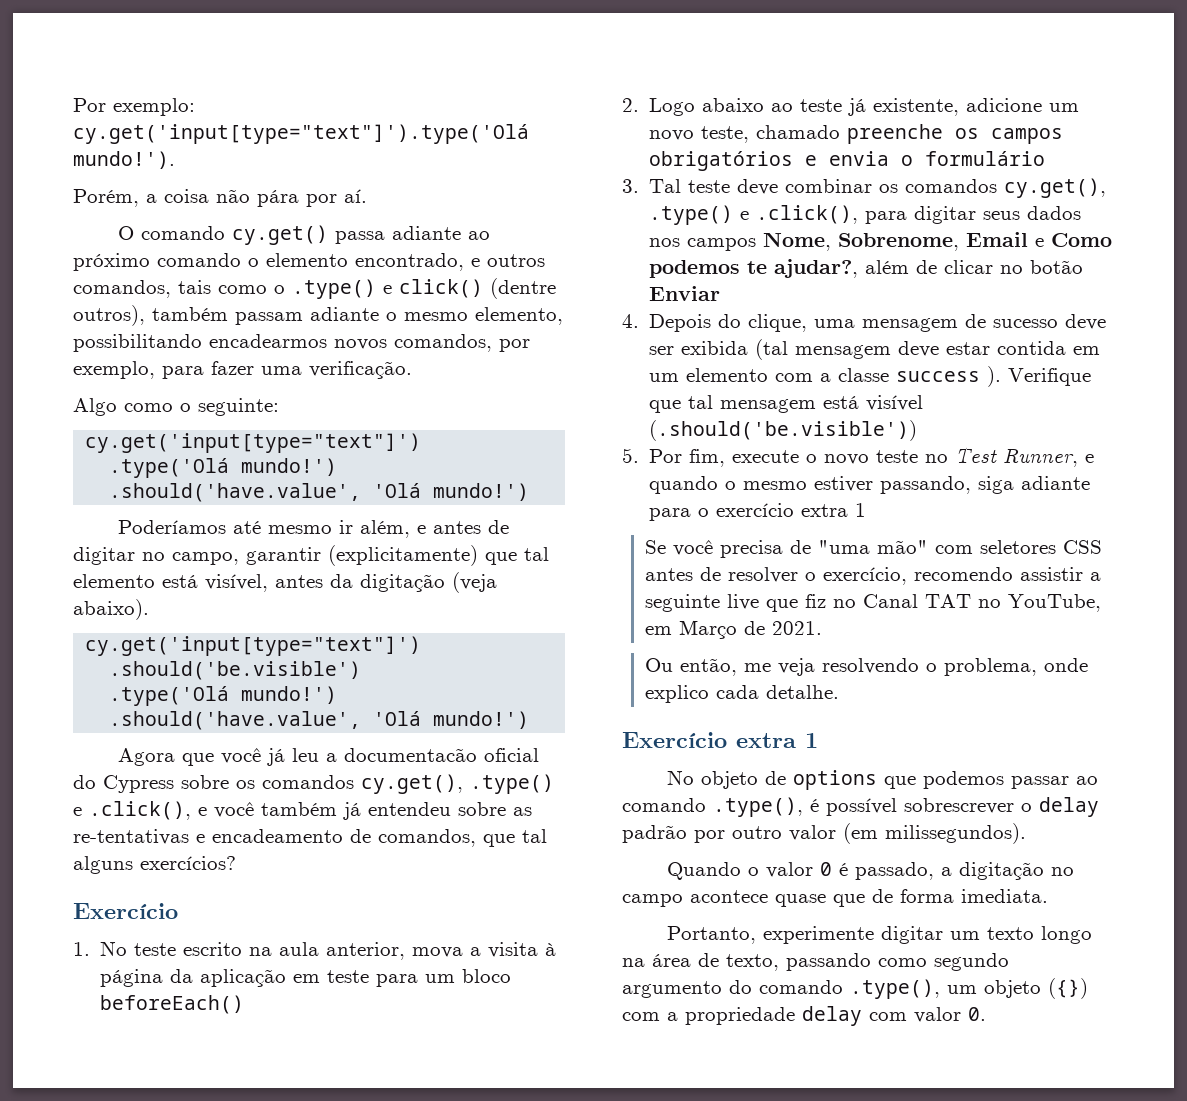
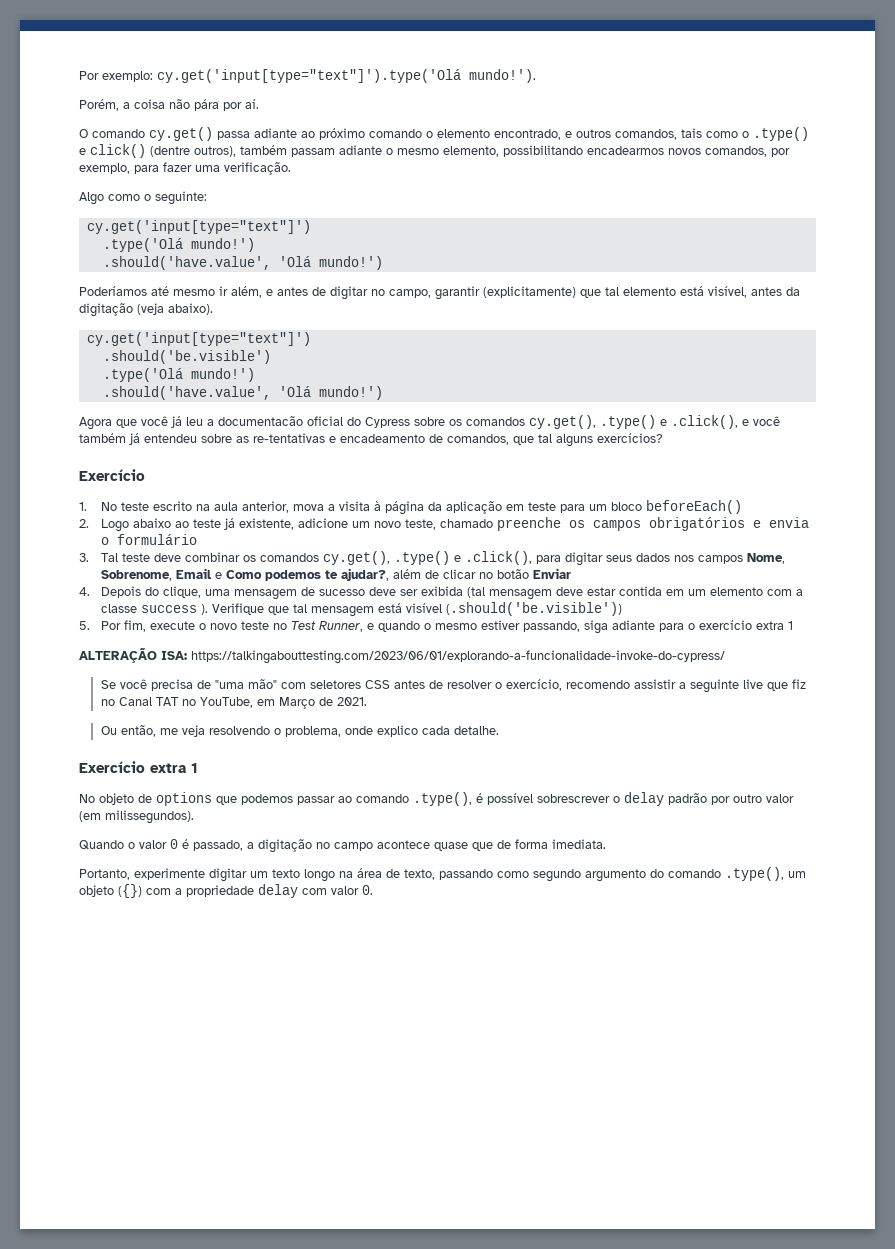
+ ALTERAÇÃO ISA: https://talkingabouttesting.com/2023/06/01/explorando-a-funcionalidade-invoke-do-cypress/

